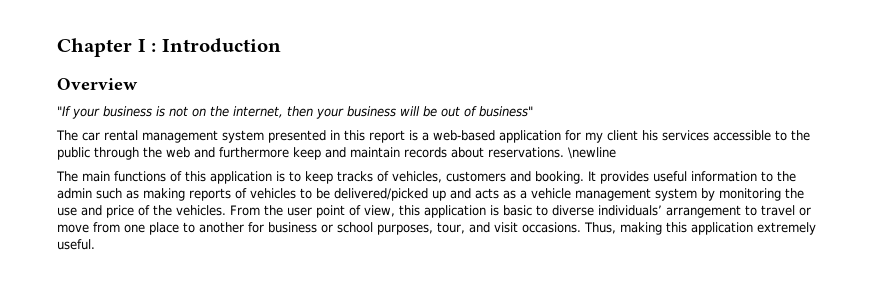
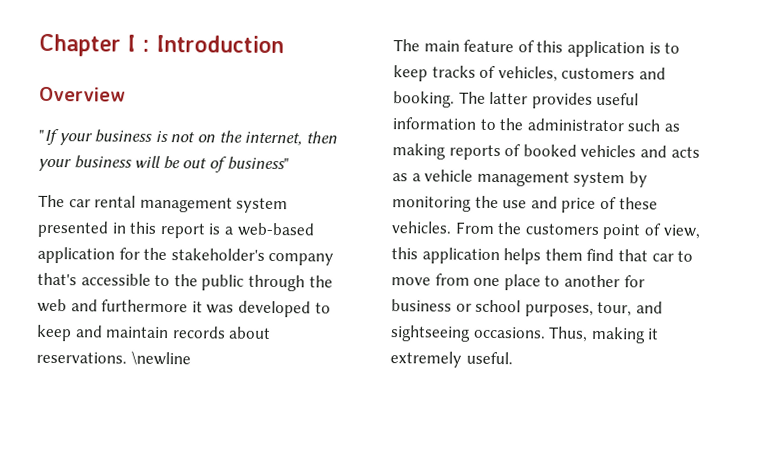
- The car rental management system presented in this report is a web-based application for my client his services accessible to the public through the web and furthermore keep and maintain records about reservations.
+ The car rental management system presented in this report is a web-based application for the stakeholder's company that's accessible to the public through the web and furthermore it was developed to keep and maintain records about reservations.
- The main functions of this application is to keep tracks of vehicles, customers and booking.
+ The main feature of this application is to keep tracks of vehicles, customers and booking.
- It provides useful information to the admin such as making reports of vehicles to be delivered/picked up and acts as a vehicle management system by monitoring the use and price of the vehicles.
+ The latter provides useful information to the administrator such as making reports of booked vehicles and acts as a vehicle management system by monitoring the use and price of these vehicles.
- From the user point of view, this application is basic to diverse individuals’ arrangement to travel or move from one place to another for business or school purposes, tour, and visit occasions.
+ From the customers point of view, this application helps them find that car to move from one place to another for business or school purposes, tour, and sightseeing occasions.
- Thus, making this application extremely useful.
+ Thus, making it extremely useful.

